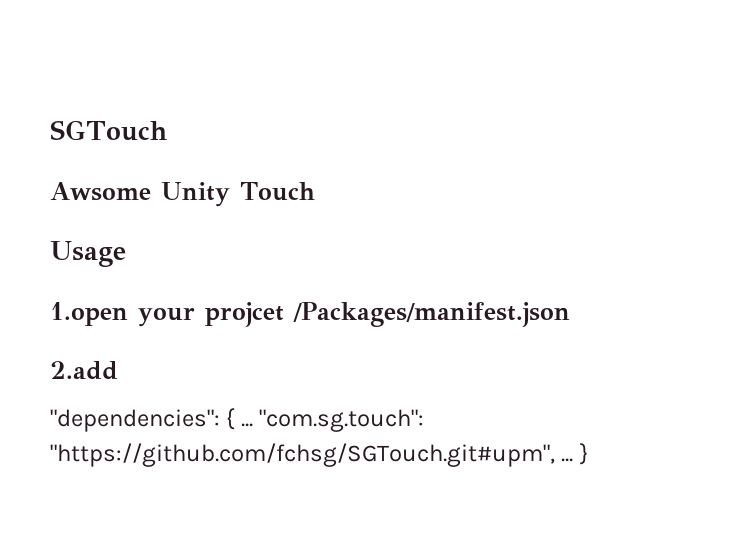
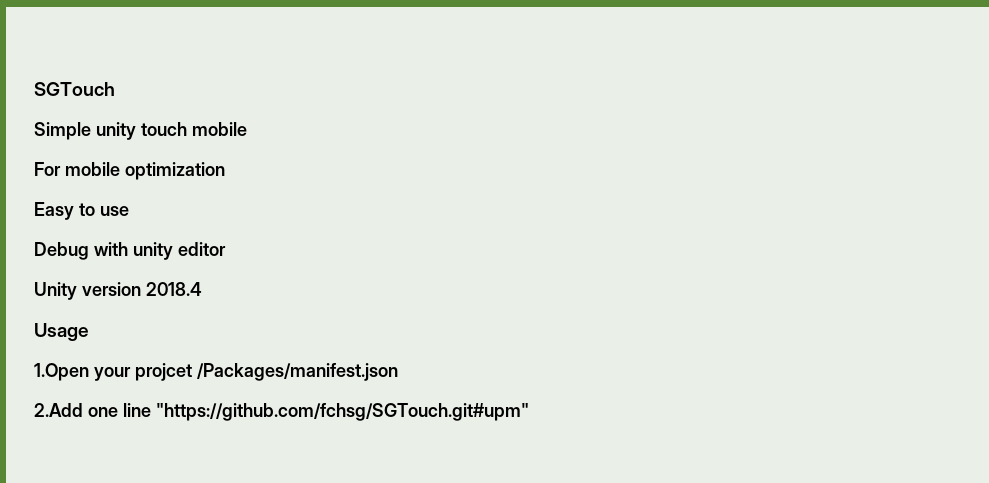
- Awsome Unity Touch
+ Simple unity touch mobile
+ For mobile optimization
+ Easy to use
+ Debug with unity editor
+ Unity version 2018.4
- 1.open your projcet /Packages/manifest.json
+ 1.Open your projcet /Packages/manifest.json
- 2.add
- "dependencies": { ... "com.sg.touch": "https://github.com/fchsg/SGTouch.git#upm", ... }
+ 2.Add one line "https://github.com/fchsg/SGTouch.git#upm"

